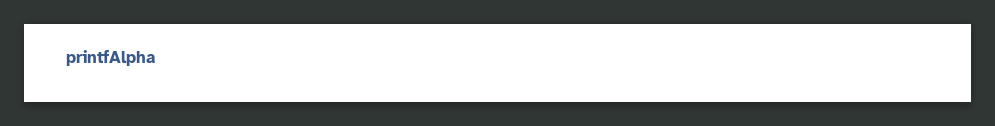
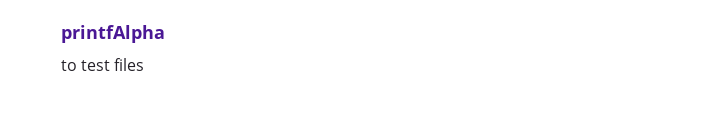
+ to test files

